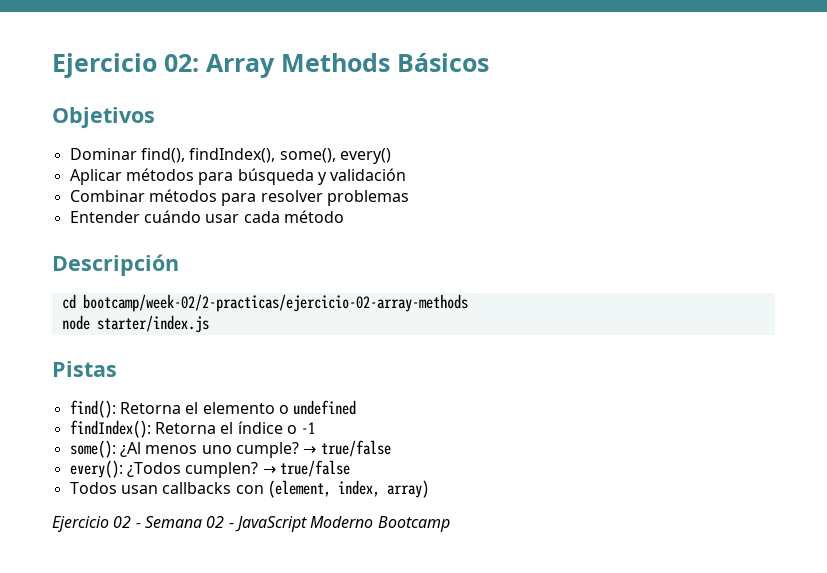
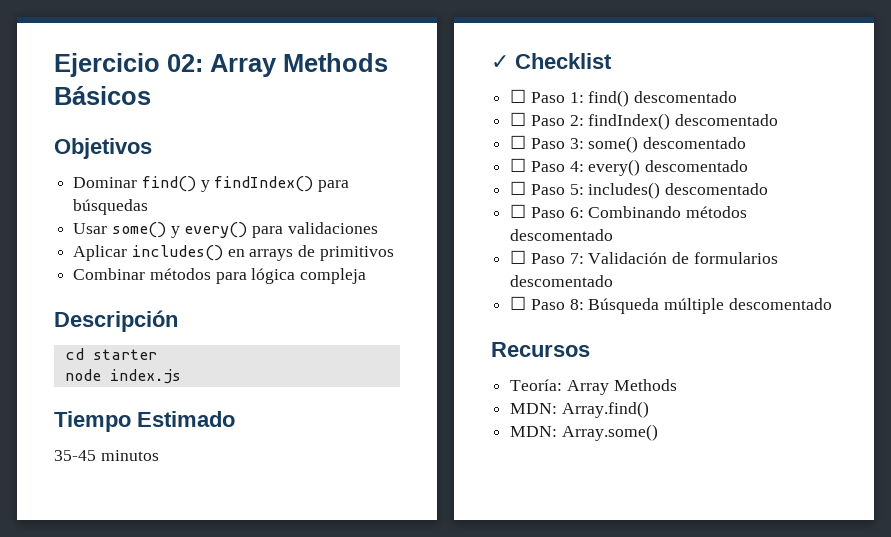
- Dominar find(), findIndex(), some(), every()
+ Dominar find() y findIndex() para búsquedas
+ Usar some() y every() para validaciones
- Aplicar métodos para búsqueda y validación
- Combinar métodos para resolver problemas
- Entender cuándo usar cada método
+ Aplicar includes() en arrays de primitivos
+ Combinar métodos para lógica compleja
- cd bootcamp/week-02/2-practicas/ejercicio-02-array-methods
+ cd starter
- node starter/index.js
- Pistas
- find(): Retorna el elemento o undefined
- findIndex(): Retorna el índice o -1
- some(): ¿Al menos uno cumple? → true/false
- every(): ¿Todos cumplen? → true/false
- Todos usan callbacks con (element, index, array)
- Ejercicio 02 - Semana 02 - JavaScript Moderno Bootcamp
+ node index.js
+ Tiempo Estimado
+ 35-45 minutos
+ ✓ Checklist
+ ☐ Paso 1: find() descomentado
+ ☐ Paso 2: findIndex() descomentado
+ ☐ Paso 3: some() descomentado
+ ☐ Paso 4: every() descomentado
+ ☐ Paso 5: includes() descomentado
+ ☐ Paso 6: Combinando métodos descomentado
+ ☐ Paso 7: Validación de formularios descomentado
+ ☐ Paso 8: Búsqueda múltiple descomentado
+ Recursos
+ Teoría: Array Methods
+ MDN: Array.find()
+ MDN: Array.some()

